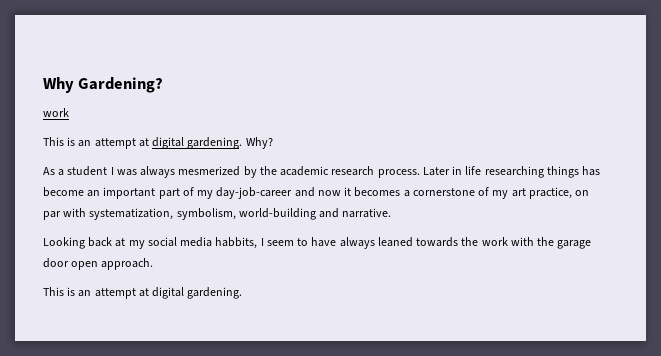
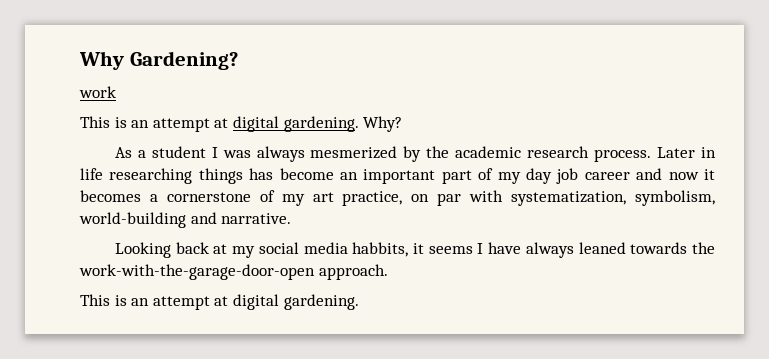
- Later in life researching things has become an important part of my day-job-career and now it becomes a cornerstone of my art practice, on par with systematization, symbolism, world-building and narrative.
+ Later in life researching things has become an important part of my day job career and now it becomes a cornerstone of my art practice, on par with systematization, symbolism, world-building and narrative.
- Looking back at my social media habbits, I seem to have always leaned towards the work with the garage door open approach.
+ Looking back at my social media habbits, it seems I have always leaned towards the work-with-the-garage-door-open approach.

